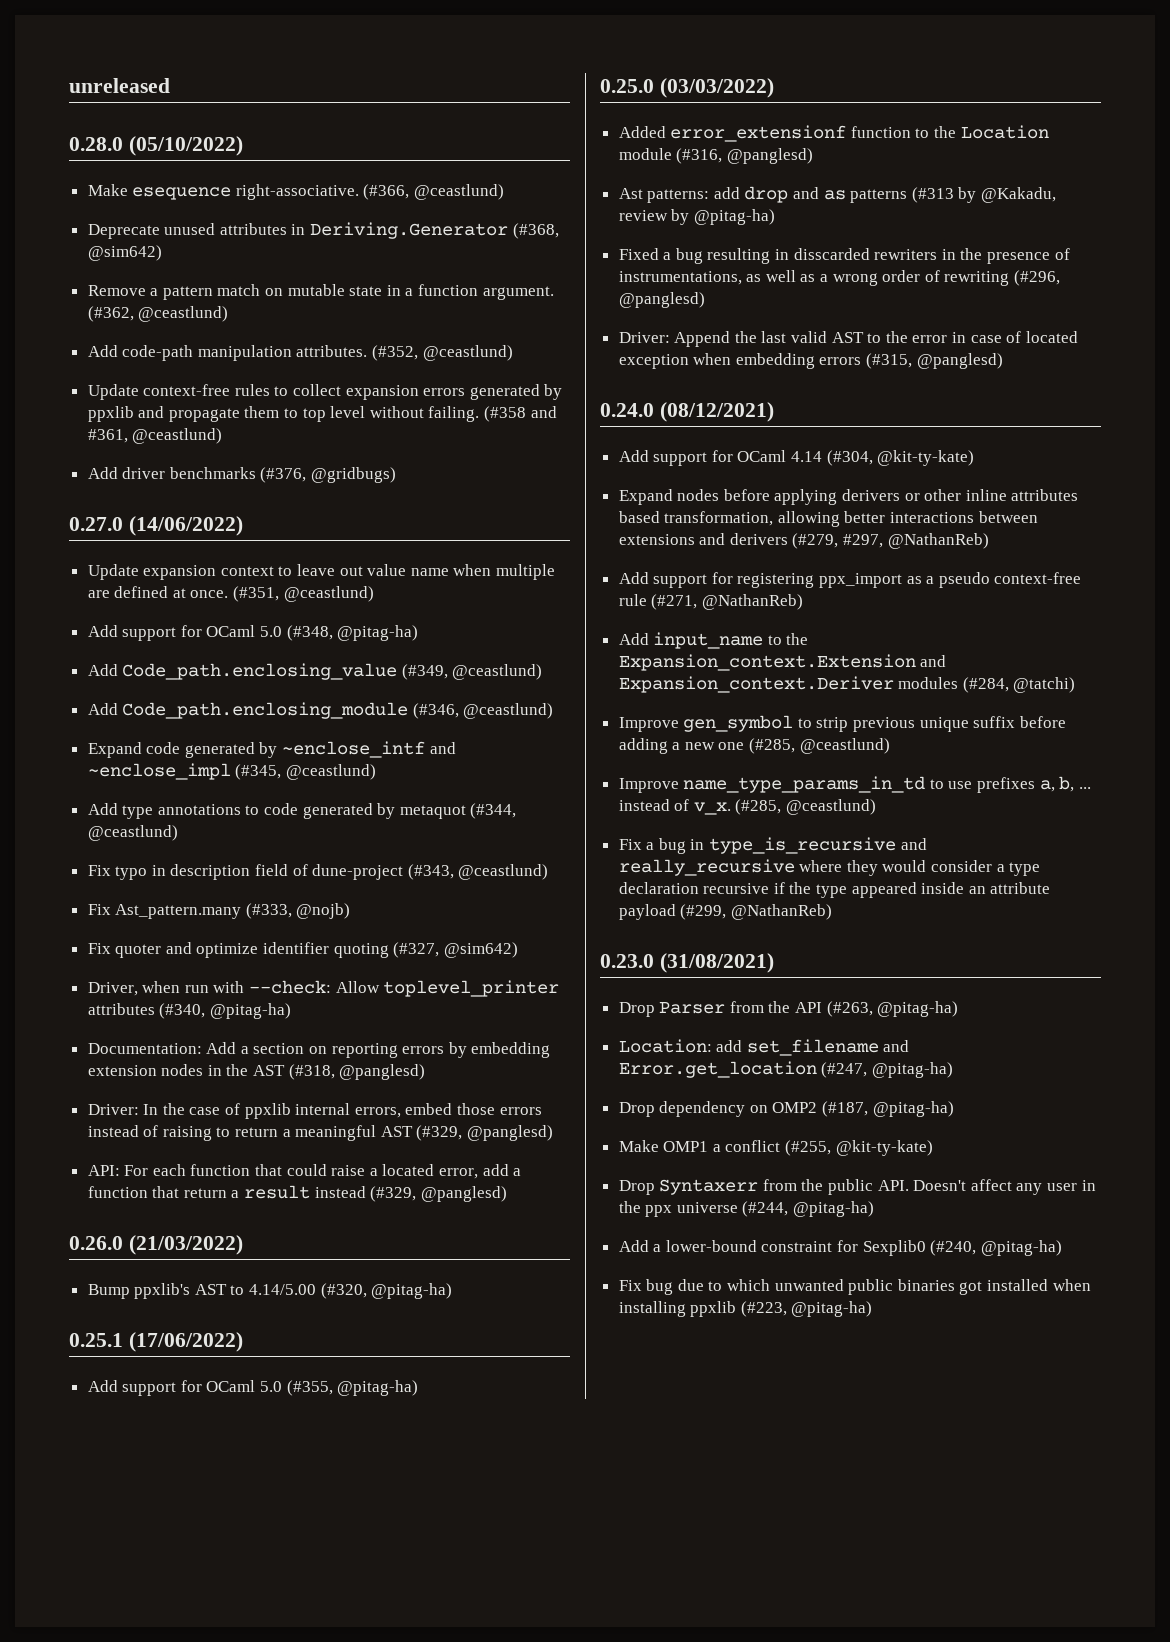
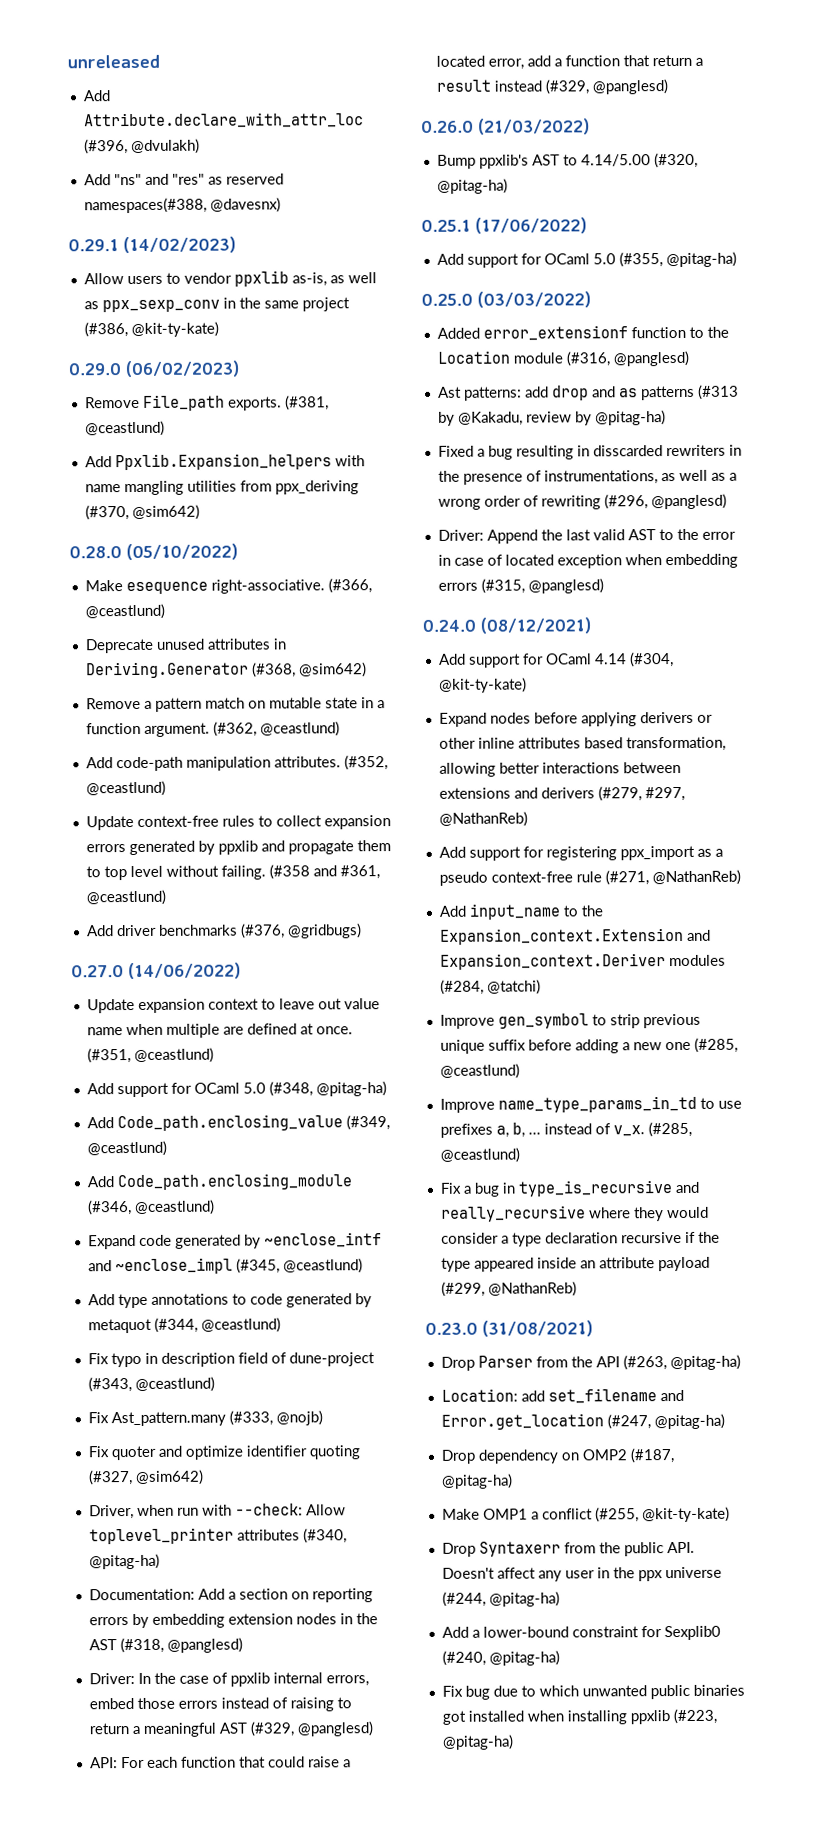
+ Add Attribute.declare_with_attr_loc (#396, @dvulakh)
+ Add "ns" and "res" as reserved namespaces(#388, @davesnx)
+ 0.29.1 (14/02/2023)
+ Allow users to vendor ppxlib as-is, as well as ppx_sexp_conv in the same project (#386, @kit-ty-kate)
+ 0.29.0 (06/02/2023)
+ Remove File_path exports. (#381, @ceastlund)
+ Add Ppxlib.Expansion_helpers with name mangling utilities from ppx_deriving (#370, @sim642)

